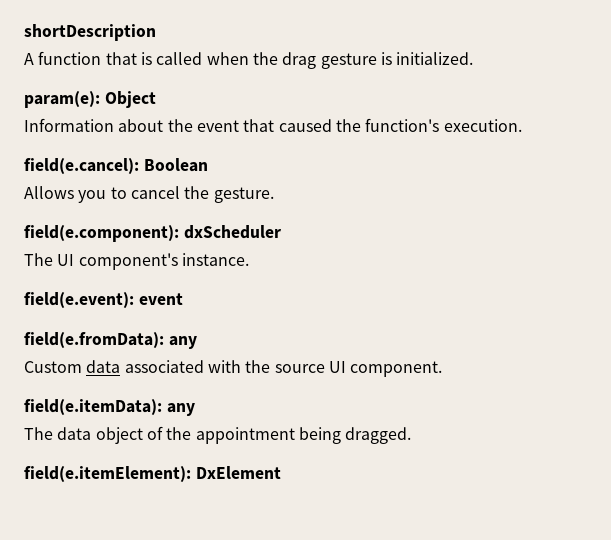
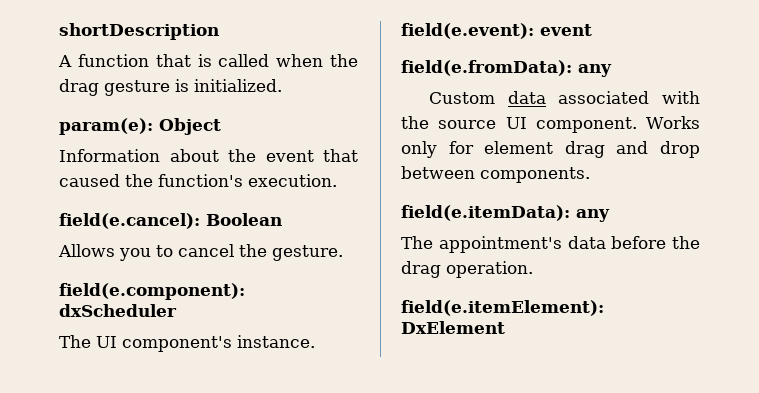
- Custom data associated with the source UI component.
+ Custom data associated with the source UI component. Works only for element drag and drop between components.
  field(e.itemData): any
- The data object of the appointment being dragged.
+ The appointment's data before the drag operation.

